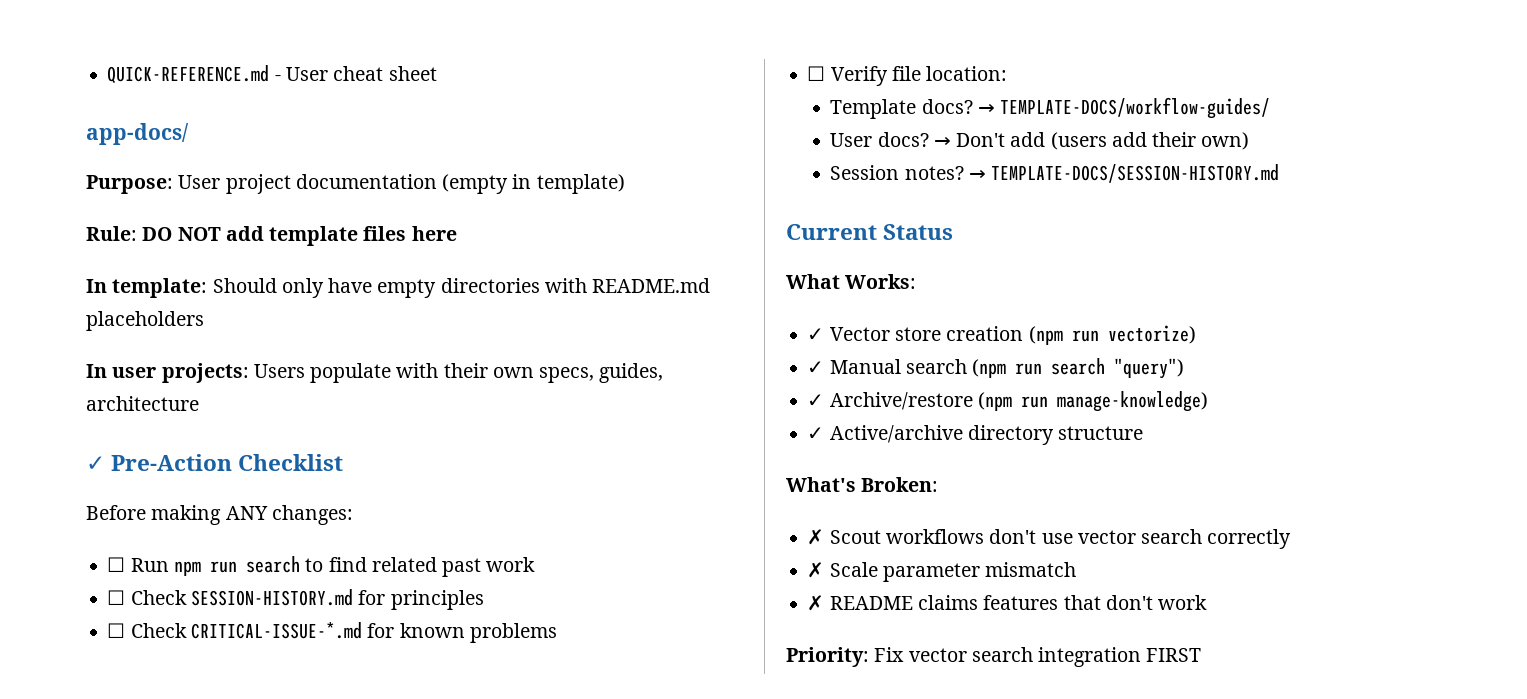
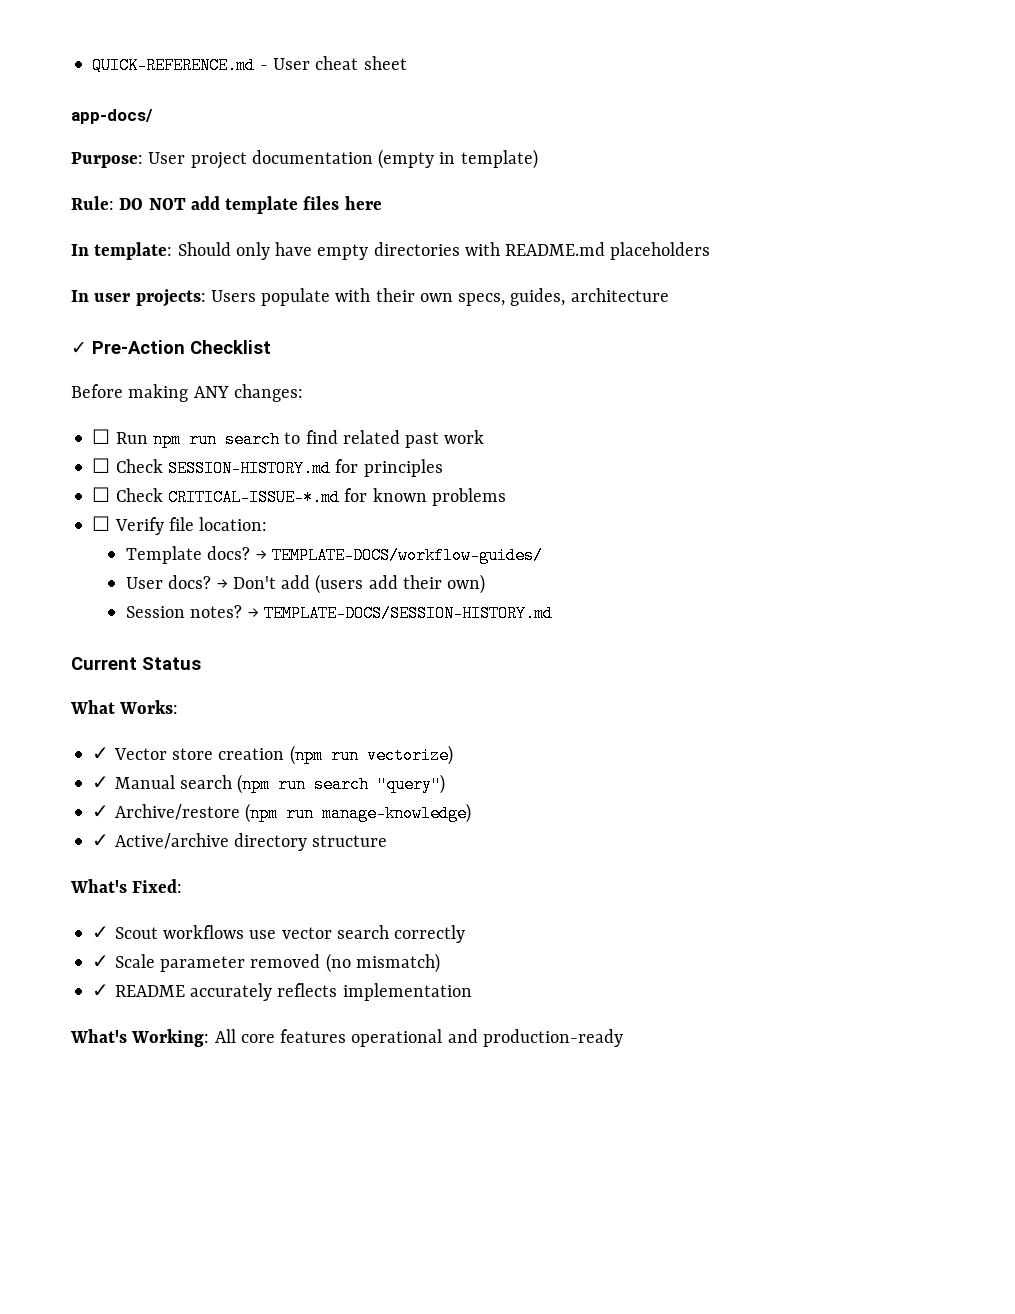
- What's Broken:
- ✗ Scout workflows don't use vector search correctly
+ What's Fixed:
+ ✓ Scout workflows use vector search correctly
- ✗ Scale parameter mismatch
- ✗ README claims features that don't work
- Priority: Fix vector search integration FIRST
+ ✓ Scale parameter removed (no mismatch)
+ ✓ README accurately reflects implementation
+ What's Working: All core features operational and production-ready

